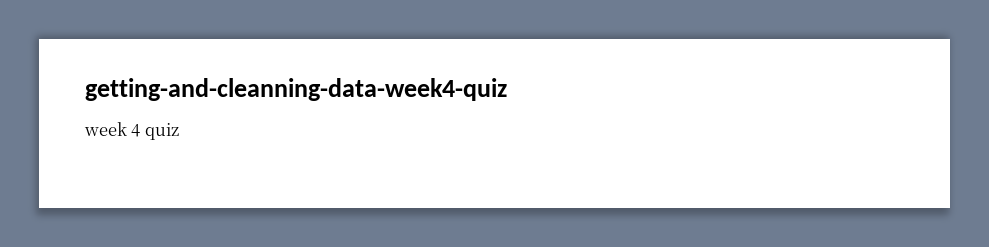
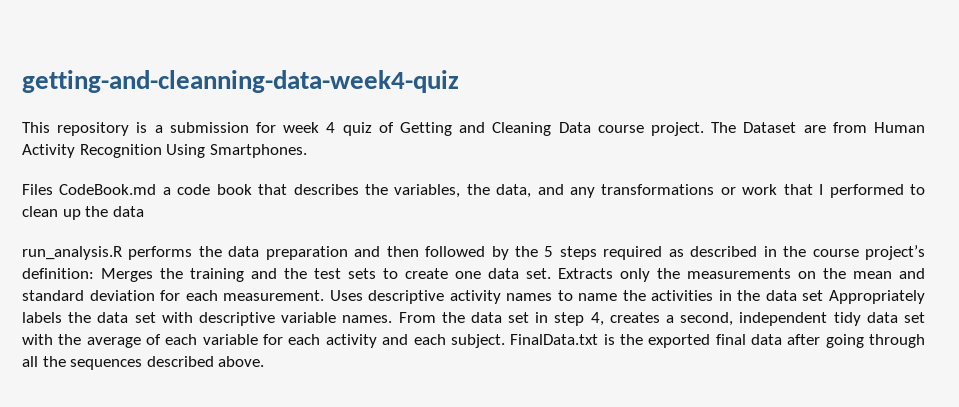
- week 4 quiz
+ This repository is a submission for week 4 quiz of Getting and Cleaning Data course project. The Dataset are from Human Activity Recognition Using Smartphones.
+ Files CodeBook.md a code book that describes the variables, the data, and any transformations or work that I performed to clean up the data
+ run_analysis.R performs the data preparation and then followed by the 5 steps required as described in the course project’s definition: Merges the training and the test sets to create one data set. Extracts only the measurements on the mean and standard deviation for each measurement. Uses descriptive activity names to name the activities in the data set Appropriately labels the data set with descriptive variable names. From the data set in step 4, creates a second, independent tidy data set with the average of each variable for each activity and each subject. FinalData.txt is the exported final data after going through all the sequences described above.

